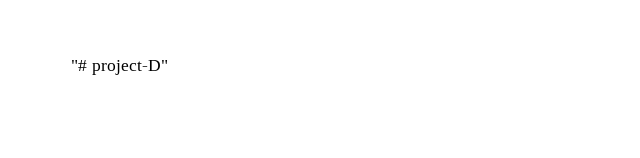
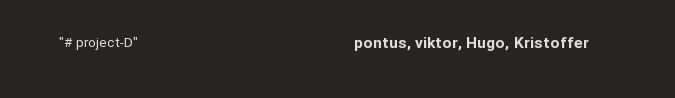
+ pontus, viktor, Hugo, Kristoffer

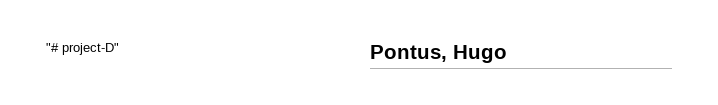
- pontus, viktor, Hugo, Kristoffer
+ Pontus, Hugo

